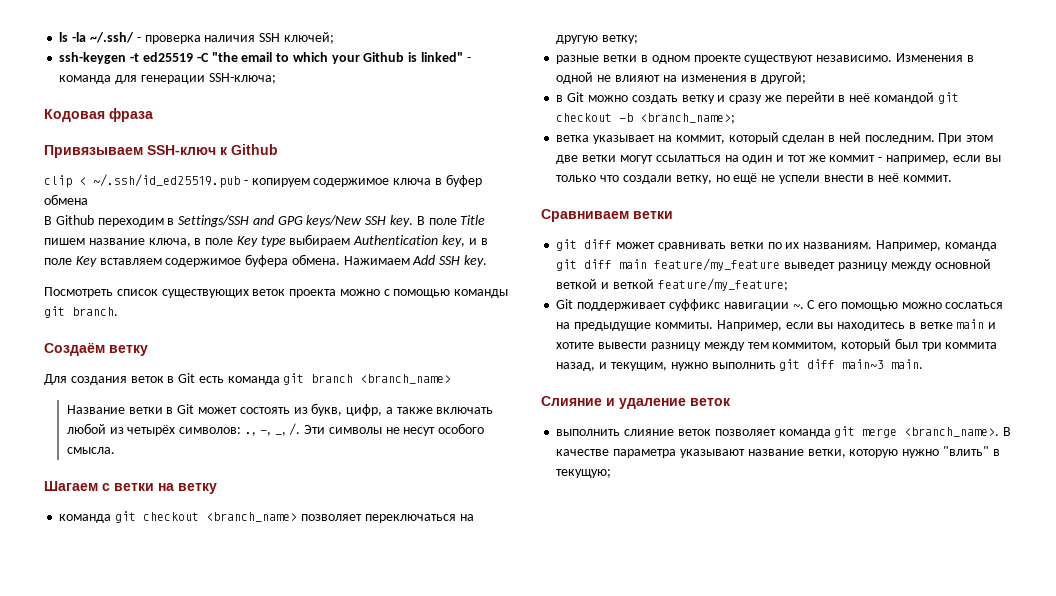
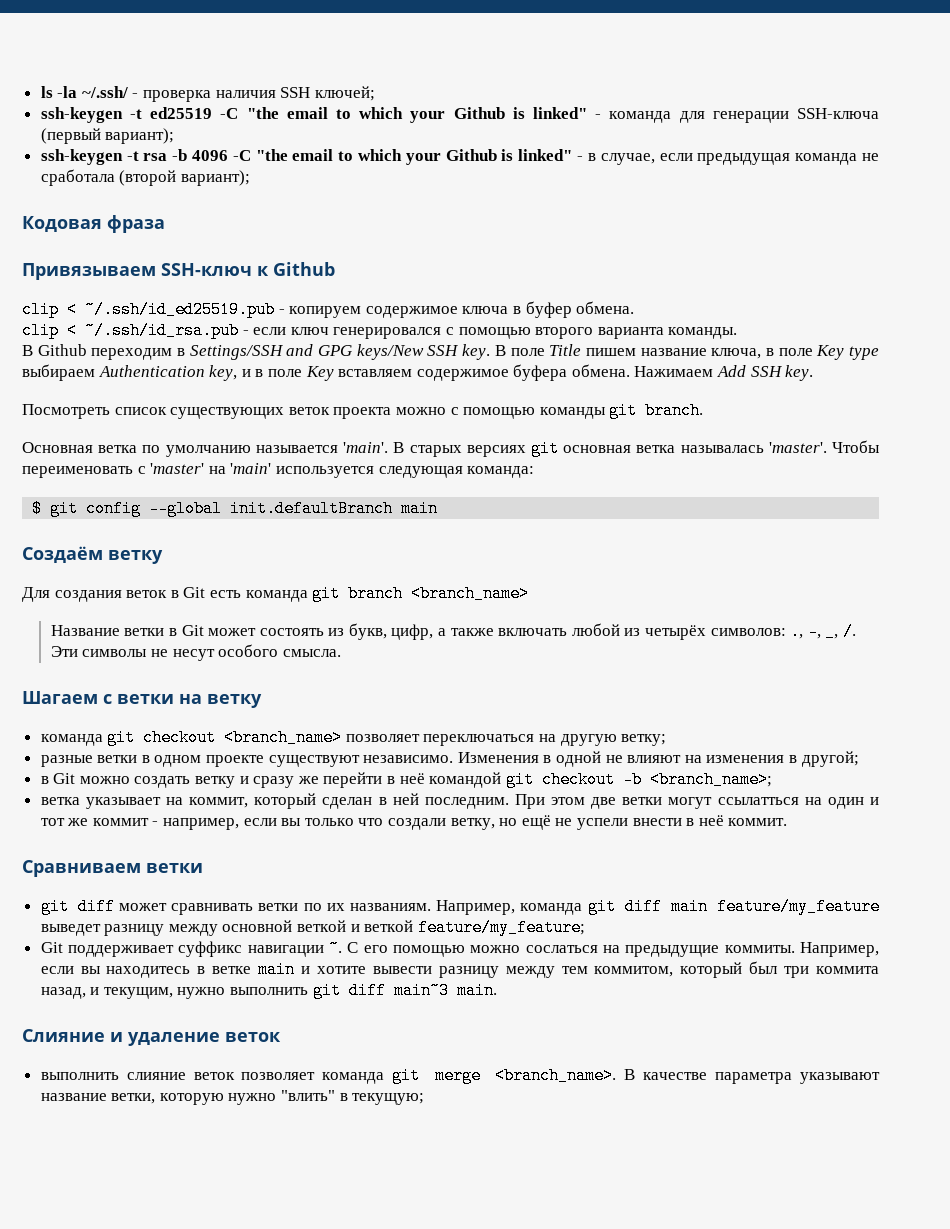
- ssh-keygen -t ed25519 -C "the email to which your Github is linked" - команда для генерации SSH-ключа;
+ ssh-keygen -t ed25519 -C "the email to which your Github is linked" - команда для генерации SSH-ключа (первый вариант);
+ ssh-keygen -t rsa -b 4096 -C "the email to which your Github is linked" - в случае, если предыдущая команда не сработала (второй вариант);
- clip < ~/.ssh/id_ed25519.pub - копируем содержимое ключа в буфер обмена
+ clip < ~/.ssh/id_ed25519.pub - копируем содержимое ключа в буфер обмена.
+ clip < ~/.ssh/id_rsa.pub - если ключ генерировался с помощью второго варианта команды.
+ Основная ветка по умолчанию называется 'main'. В старых версиях git основная ветка называлась 'master'. Чтобы переименовать с 'master' на 'main' используется следующая команда:
+ $ git config --global init.defaultBranch main

